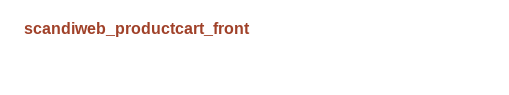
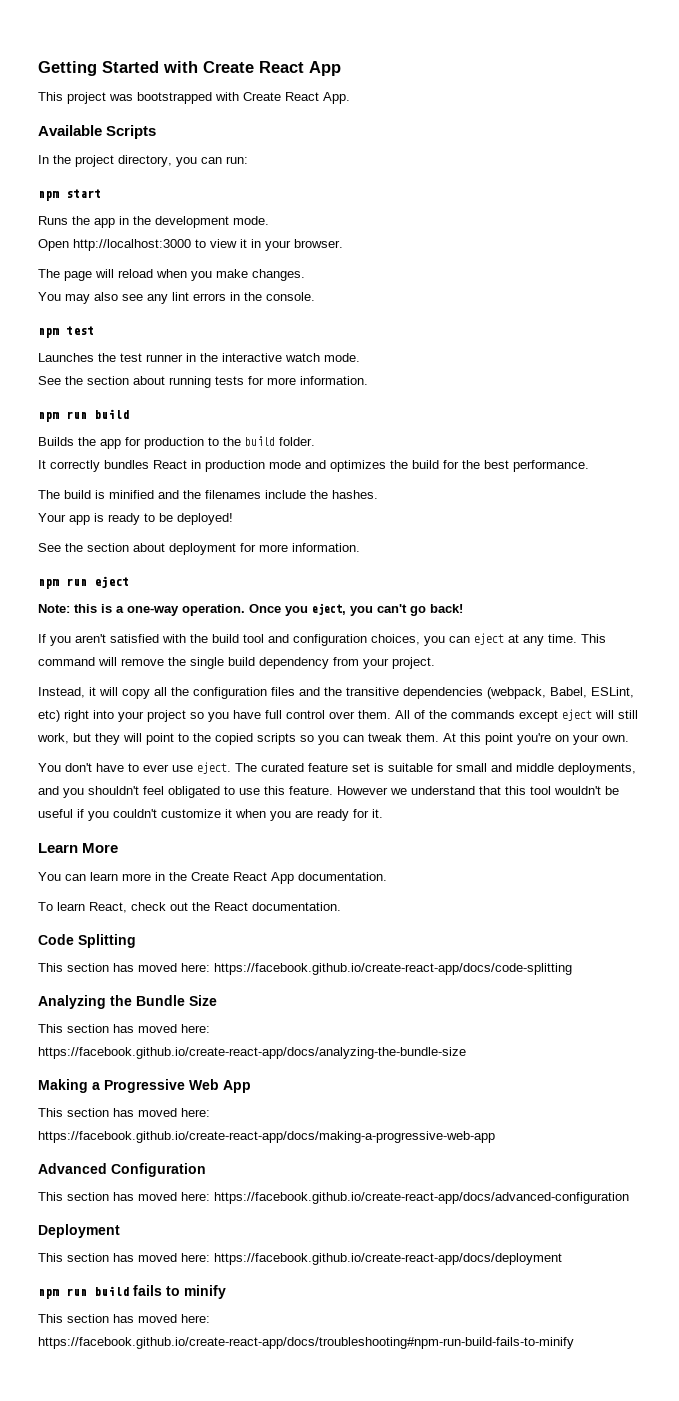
- scandiweb_productcart_front
+ Getting Started with Create React App
+ This project was bootstrapped with Create React App.
+ Available Scripts
+ In the project directory, you can run:
+ npm start
+ Runs the app in the development mode.
+ Open http://localhost:3000 to view it in your browser.
+ The page will reload when you make changes.
+ You may also see any lint errors in the console.
+ npm test
+ Launches the test runner in the interactive watch mode.
+ See the section about running tests for more information.
+ npm run build
+ Builds the app for production to the build folder.
+ It correctly bundles React in production mode and optimizes the build for the best performance.
+ The build is minified and the filenames include the hashes.
+ Your app is ready to be deployed!
+ See the section about deployment for more information.
+ npm run eject
+ Note: this is a one-way operation. Once you eject, you can't go back!
+ If you aren't satisfied with the build tool and configuration choices, you can eject at any time. This command will remove the single build dependency from your project.
+ Instead, it will copy all the configuration files and the transitive dependencies (webpack, Babel, ESLint, etc) right into your project so you have full control over them. All of the commands except eject will still work, but they will point to the copied scripts so you can tweak them. At this point you're on your own.
+ You don't have to ever use eject. The curated feature set is suitable for small and middle deployments, and you shouldn't feel obligated to use this feature. However we understand that this tool wouldn't be useful if you couldn't customize it when you are ready for it.
+ Learn More
+ You can learn more in the Create React App documentation.
+ To learn React, check out the React documentation.
+ Code Splitting
+ This section has moved here: https://facebook.github.io/create-react-app/docs/code-splitting
+ Analyzing the Bundle Size
+ This section has moved here: https://facebook.github.io/create-react-app/docs/analyzing-the-bundle-size
+ Making a Progressive Web App
+ This section has moved here: https://facebook.github.io/create-react-app/docs/making-a-progressive-web-app
+ Advanced Configuration
+ This section has moved here: https://facebook.github.io/create-react-app/docs/advanced-configuration
+ Deployment
+ This section has moved here: https://facebook.github.io/create-react-app/docs/deployment
+ npm run build fails to minify
+ This section has moved here: https://facebook.github.io/create-react-app/docs/troubleshooting#npm-run-build-fails-to-minify

